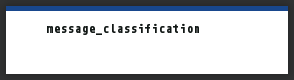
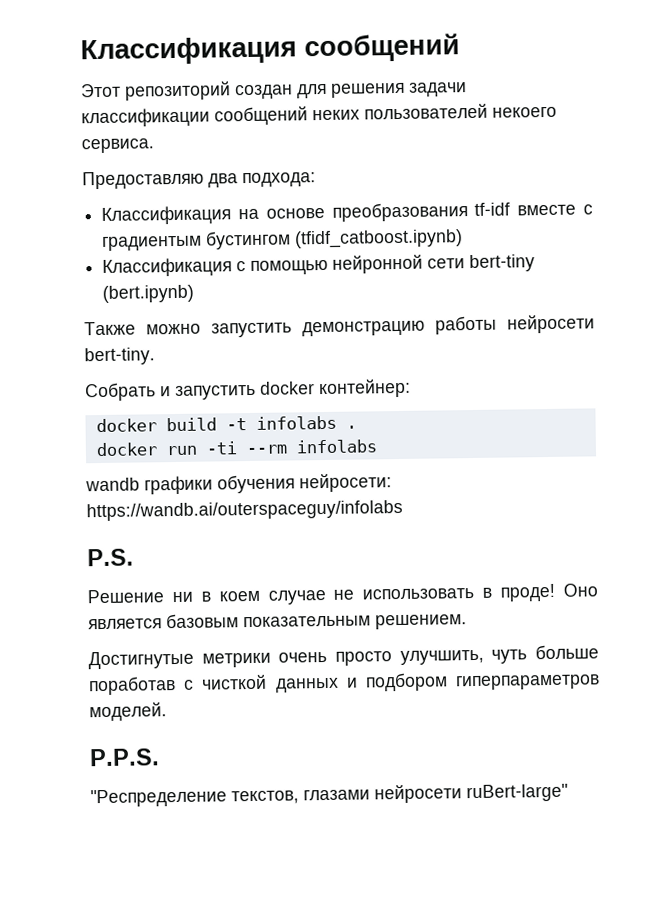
- message_classification
+ Классификация сообщений
+ Этот репозиторий создан для решения задачи классификации сообщений неких пользователей некоего сервиса.
+ Предоставляю два подхода:
+ Классификация на основе преобразования tf-idf вместе с градиентым бустингом (tfidf_catboost.ipynb)
+ Классификация с помощью нейронной сети bert-tiny (bert.ipynb)
+ Также можно запустить демонстрацию работы нейросети bert-tiny.
+ Собрать и запустить docker контейнер:
+ docker build -t infolabs .
+ docker run -ti --rm infolabs
+ wandb графики обучения нейросети: https://wandb.ai/outerspaceguy/infolabs
+ P.S.
+ Решение ни в коем случае не использовать в проде! Оно является базовым показательным решением.
+ Достигнутые метрики очень просто улучшить, чуть больше поработав с чисткой данных и подбором гиперпараметров моделей.
+ P.P.S.
+ "Респределение текстов, глазами нейросети ruBert-large"

